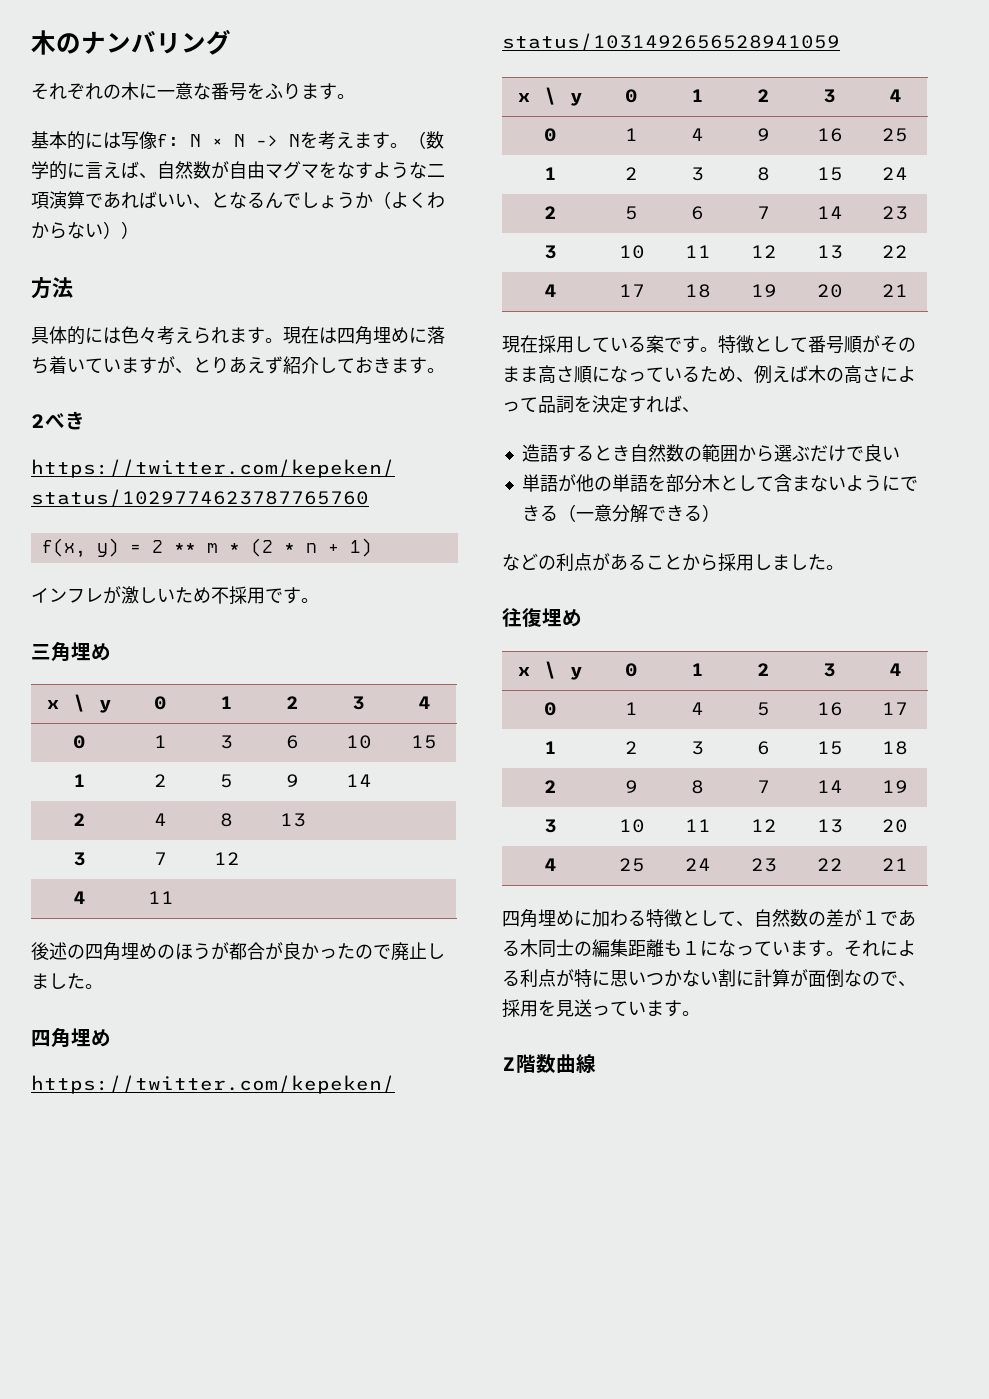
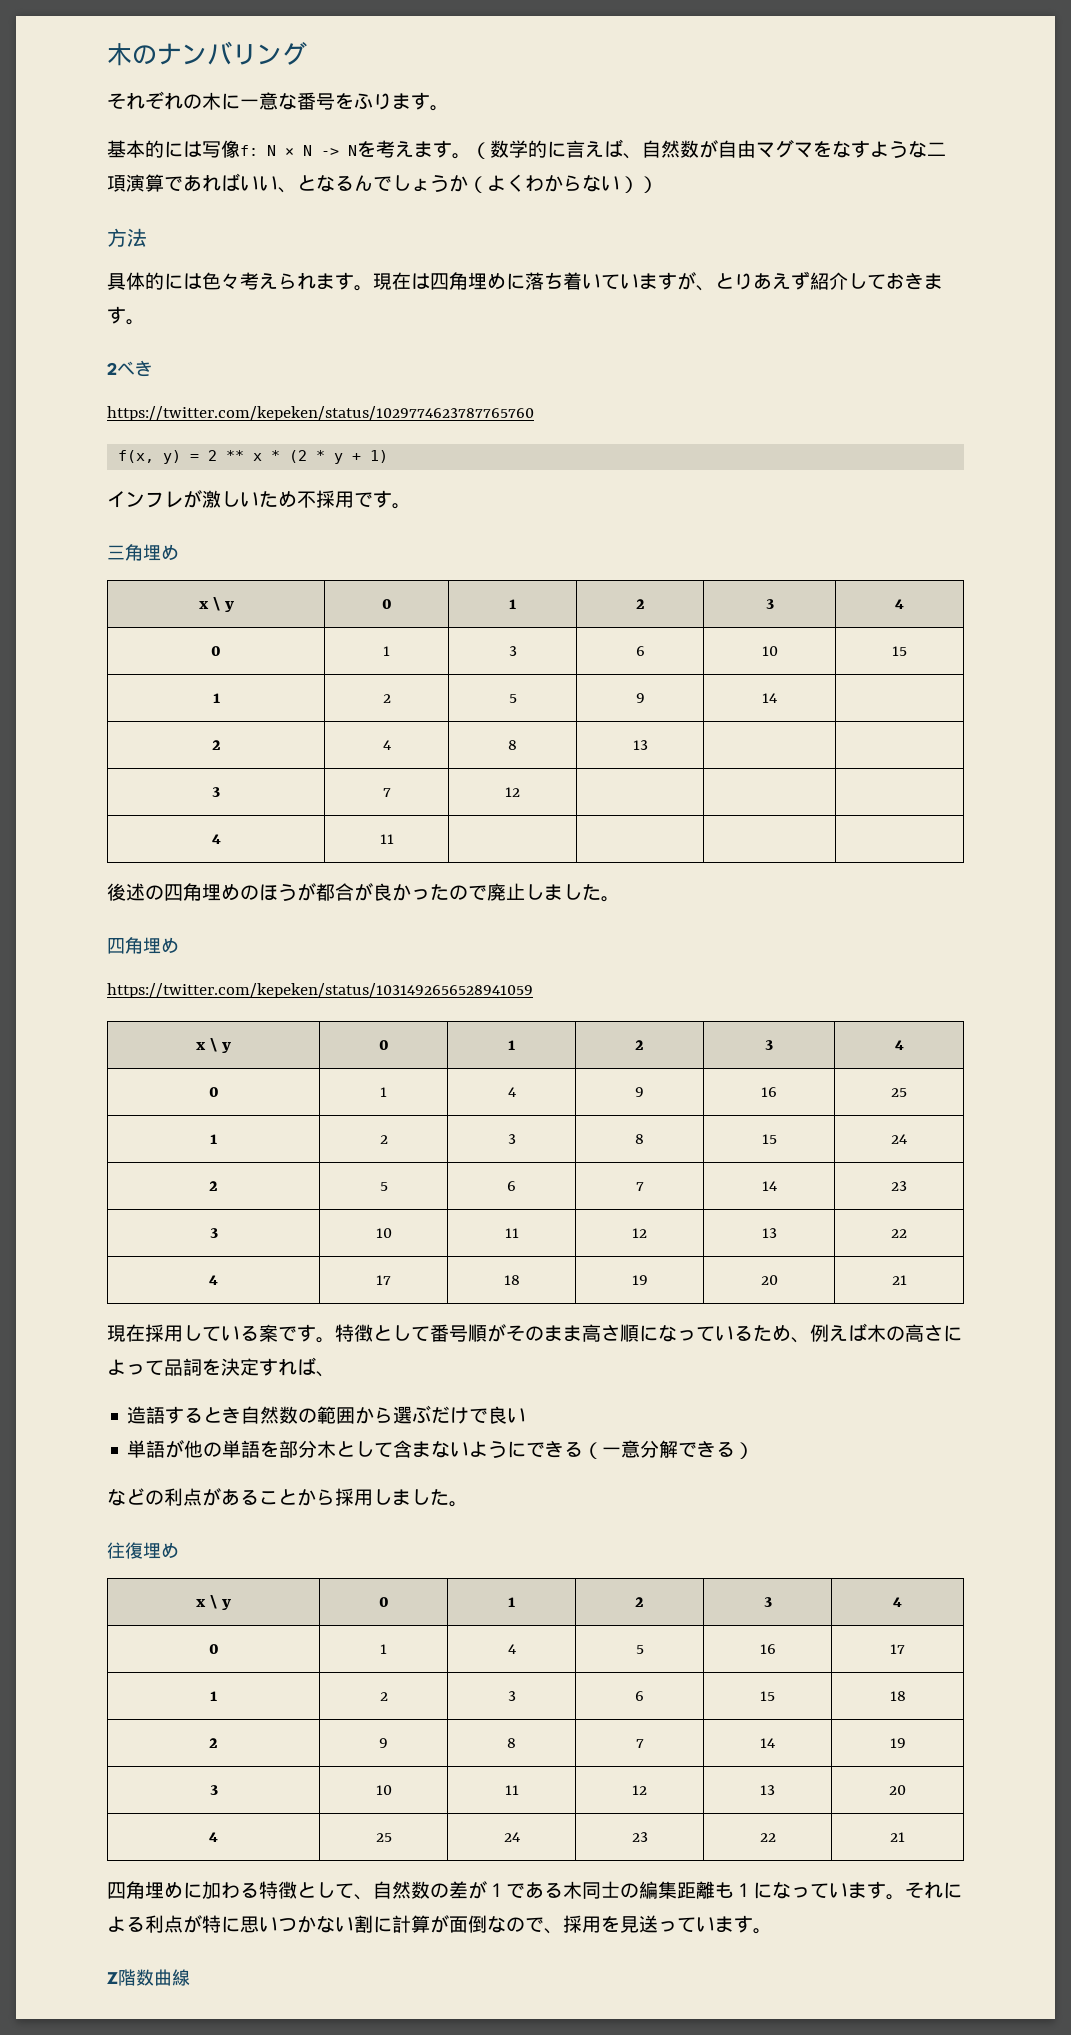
- f(x, y) = 2 ** m * (2 * n + 1)
+ f(x, y) = 2 ** x * (2 * y + 1)

